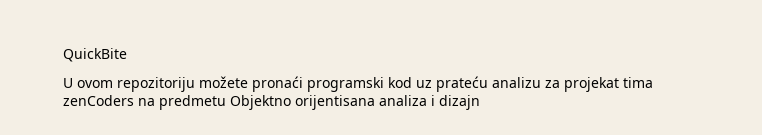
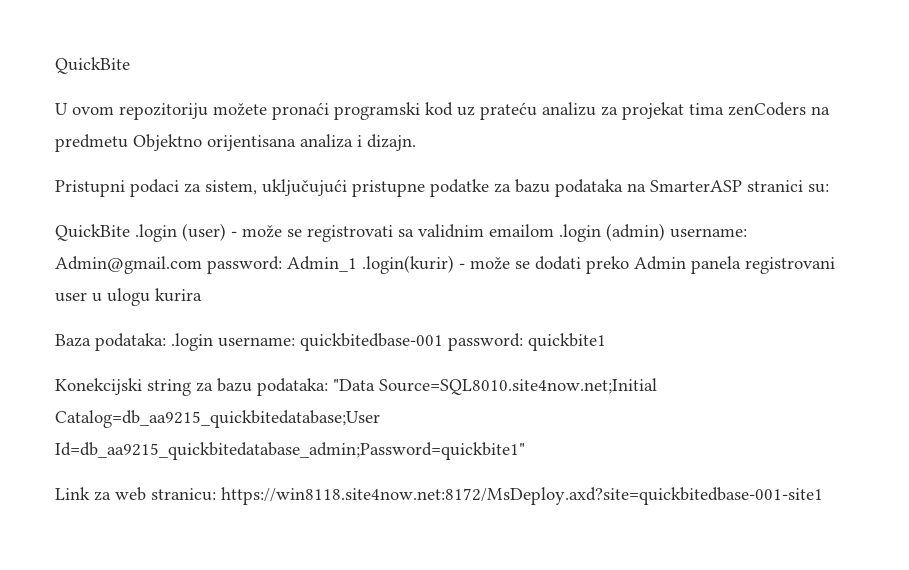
- U ovom repozitoriju možete pronaći programski kod uz prateću analizu za projekat tima zenCoders na predmetu Objektno orijentisana analiza i dizajn
+ U ovom repozitoriju možete pronaći programski kod uz prateću analizu za projekat tima zenCoders na predmetu Objektno orijentisana analiza i dizajn.
+ Pristupni podaci za sistem, uključujući pristupne podatke za bazu podataka na SmarterASP stranici su:
+ QuickBite .login (user) - može se registrovati sa validnim emailom .login (admin) username: Admin@gmail.com password: Admin_1 .login(kurir) - može se dodati preko Admin panela registrovani user u ulogu kurira
+ Baza podataka: .login username: quickbitedbase-001 password: quickbite1
+ Konekcijski string za bazu podataka: "Data Source=SQL8010.site4now.net;Initial Catalog=db_aa9215_quickbitedatabase;User Id=db_aa9215_quickbitedatabase_admin;Password=quickbite1"
+ Link za web stranicu: https://win8118.site4now.net:8172/MsDeploy.axd?site=quickbitedbase-001-site1

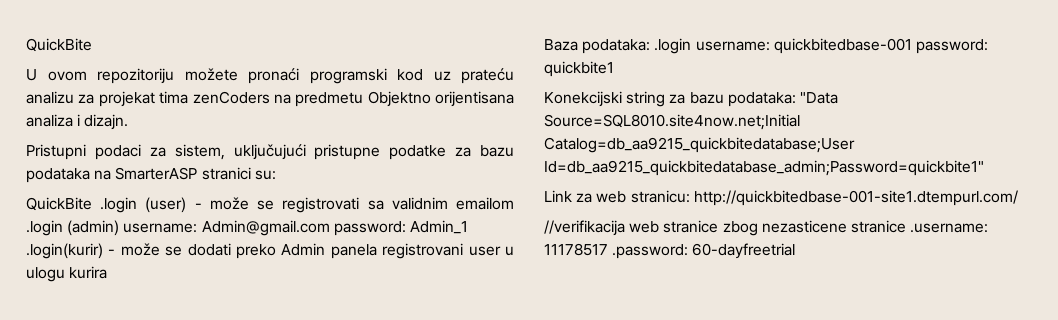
- Link za web stranicu: https://win8118.site4now.net:8172/MsDeploy.axd?site=quickbitedbase-001-site1
+ Link za web stranicu: http://quickbitedbase-001-site1.dtempurl.com/
+ //verifikacija web stranice zbog nezasticene stranice .username: 11178517 .password: 60-dayfreetrial

